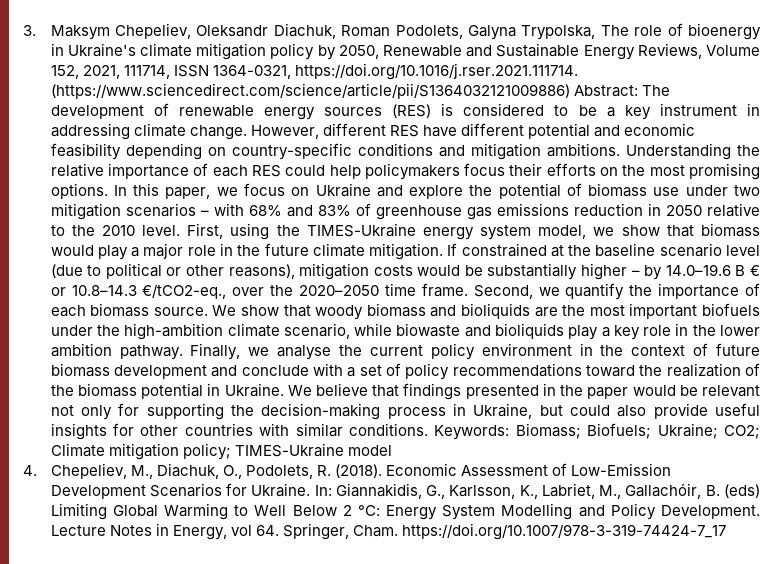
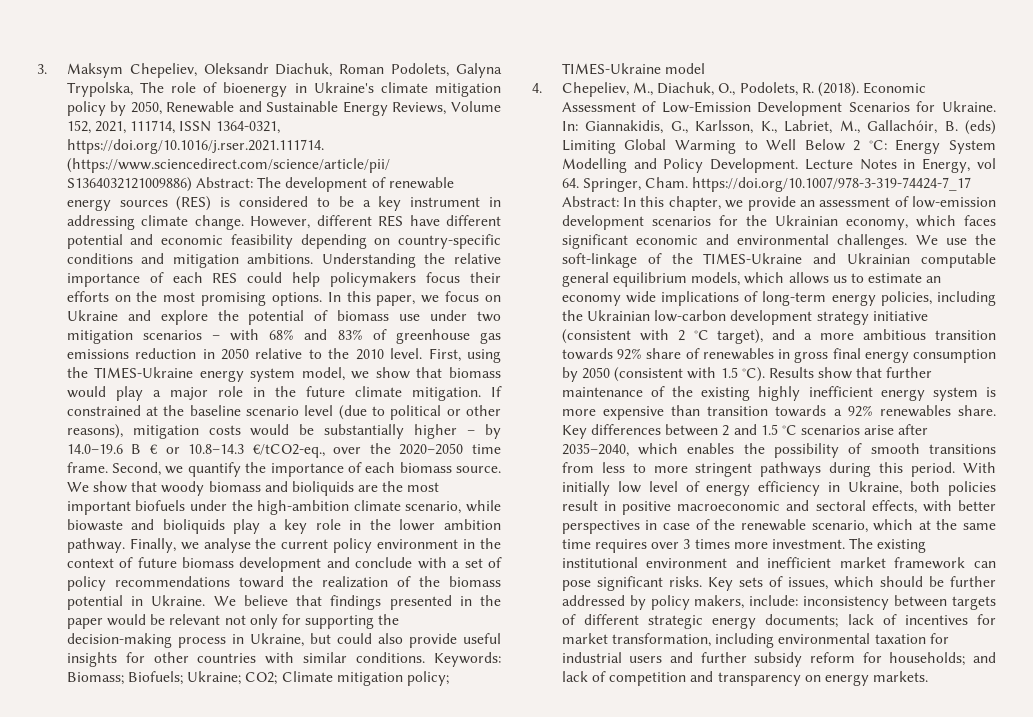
- Lecture Notes in Energy, vol 64. Springer, Cham. https://doi.org/10.1007/978-3-319-74424-7_17
+ Lecture Notes in Energy, vol 64. Springer, Cham. https://doi.org/10.1007/978-3-319-74424-7_17 Abstract: In this chapter, we provide an assessment of low-emission development scenarios for the Ukrainian economy, which faces significant economic and environmental challenges. We use the soft-linkage of the TIMES-Ukraine and Ukrainian computable general equilibrium models, which allows us to estimate an economy wide implications of long-term energy policies, including the Ukrainian low-carbon development strategy initiative (consistent with 2 °C target), and a more ambitious transition towards 92% share of renewables in gross final energy consumption by 2050 (consistent with 1.5 °C). Results show that further maintenance of the existing highly inefficient energy system is more expensive than transition towards a 92% renewables share. Key differences between 2 and 1.5 °C scenarios arise after 2035–2040, which enables the possibility of smooth transitions from less to more stringent pathways during this period. With initially low level of energy efficiency in Ukraine, both policies result in positive macroeconomic and sectoral effects, with better perspectives in case of the renewable scenario, which at the same time requires over 3 times more investment. The existing institutional environment and inefficient market framework can pose significant risks. Key sets of issues, which should be further addressed by policy makers, include: inconsistency between targets of different strategic energy documents; lack of incentives for market transformation, including environmental taxation for industrial users and further subsidy reform for households; and lack of competition and transparency on energy markets.

